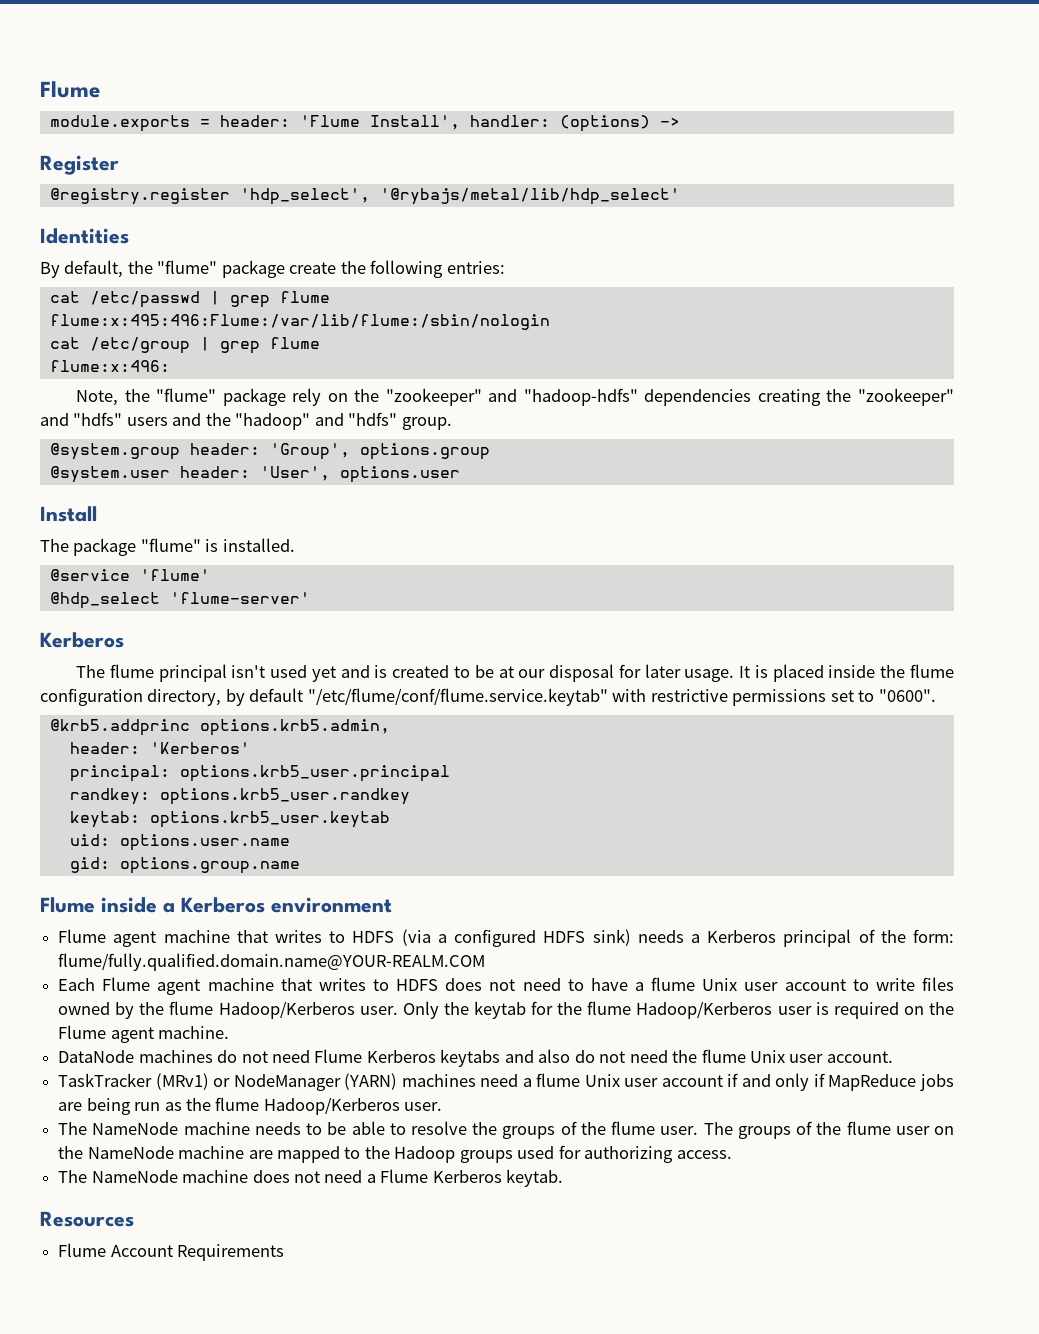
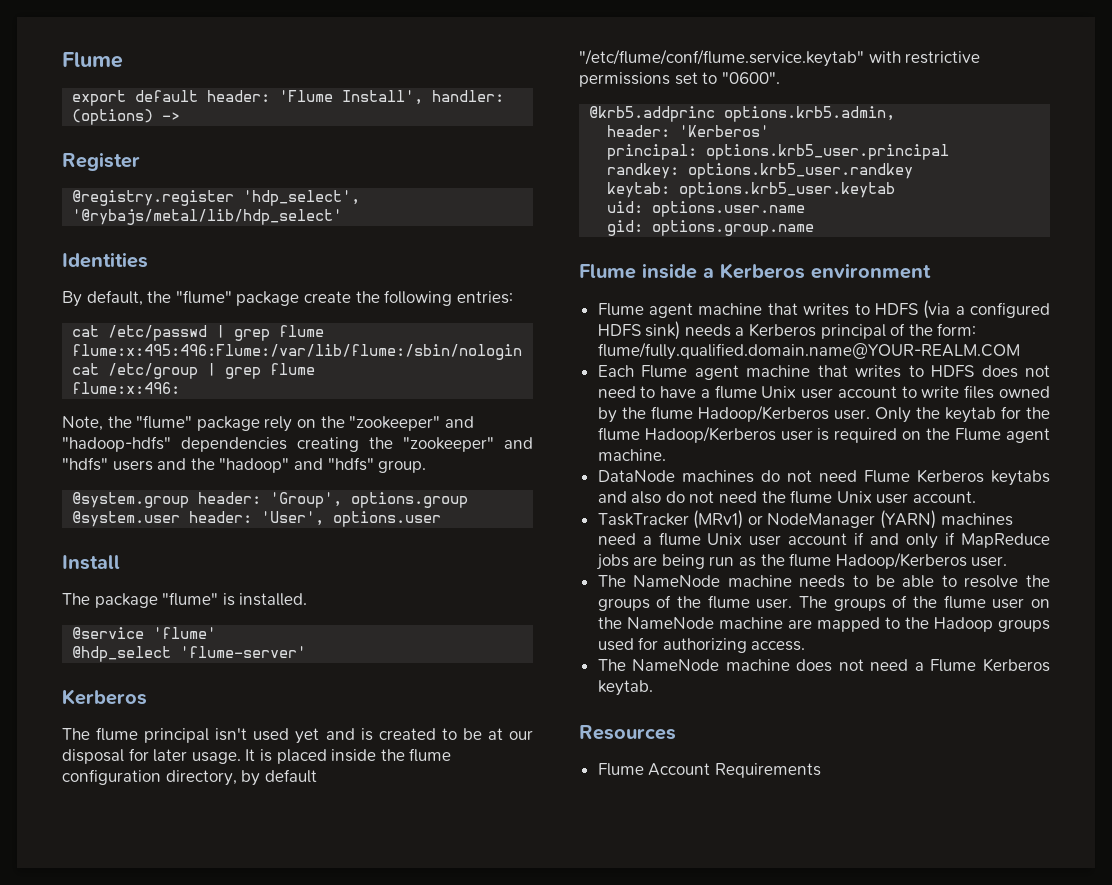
- module.exports = header: 'Flume Install', handler: (options) ->
+ export default header: 'Flume Install', handler: (options) ->

